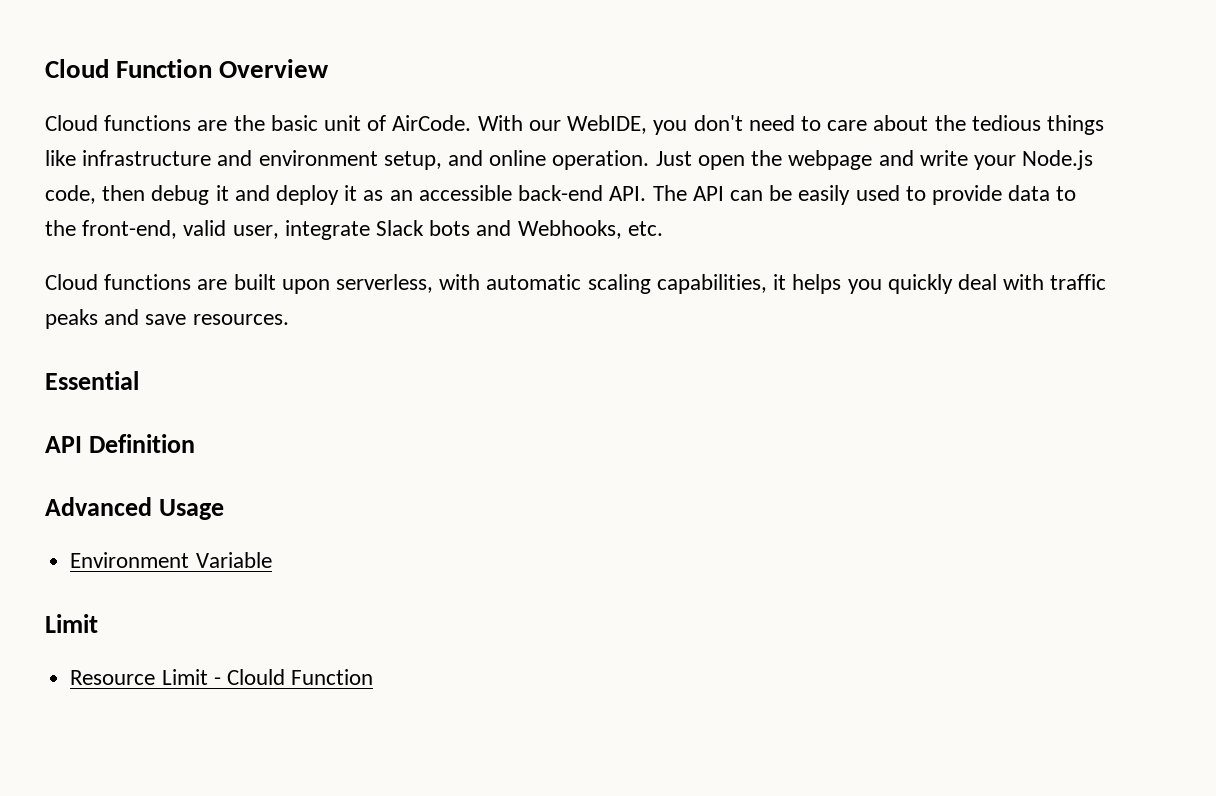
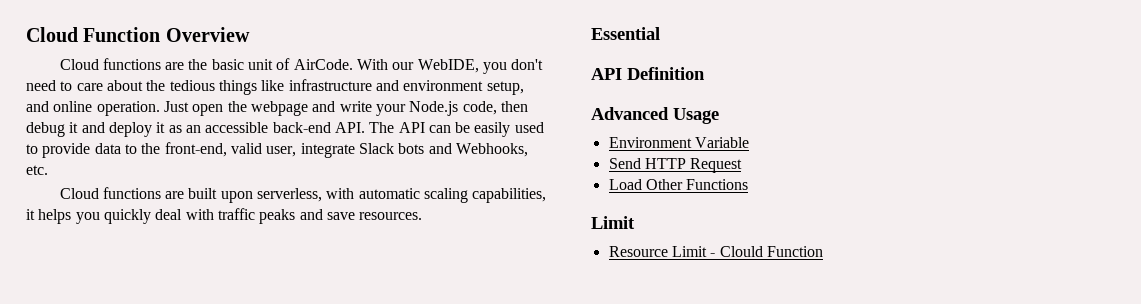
+ Send HTTP Request
+ Load Other Functions

